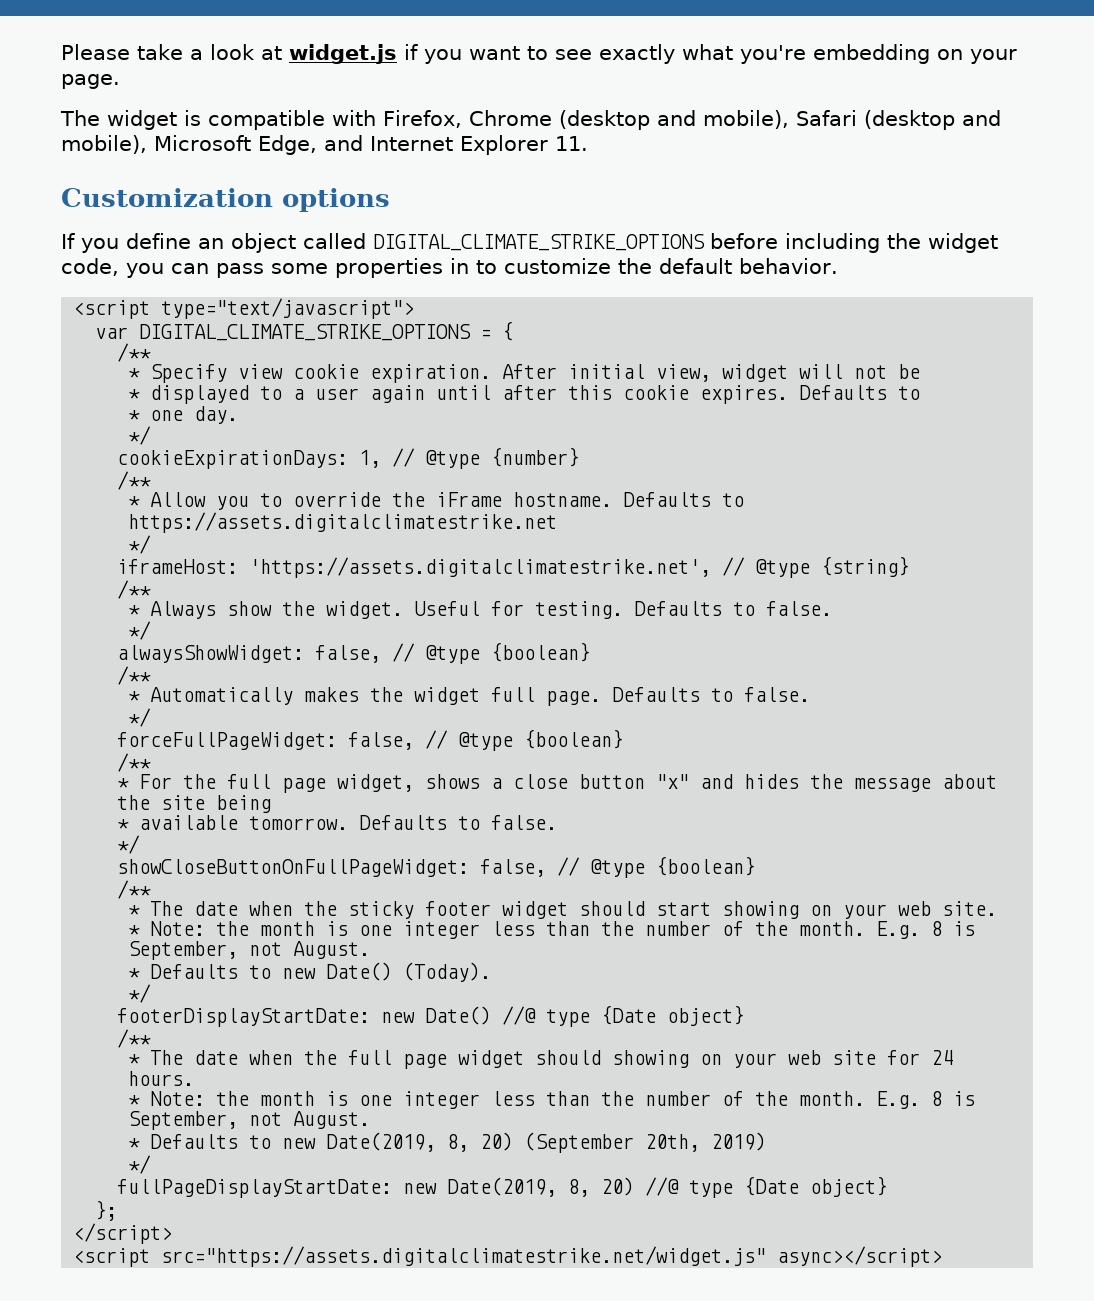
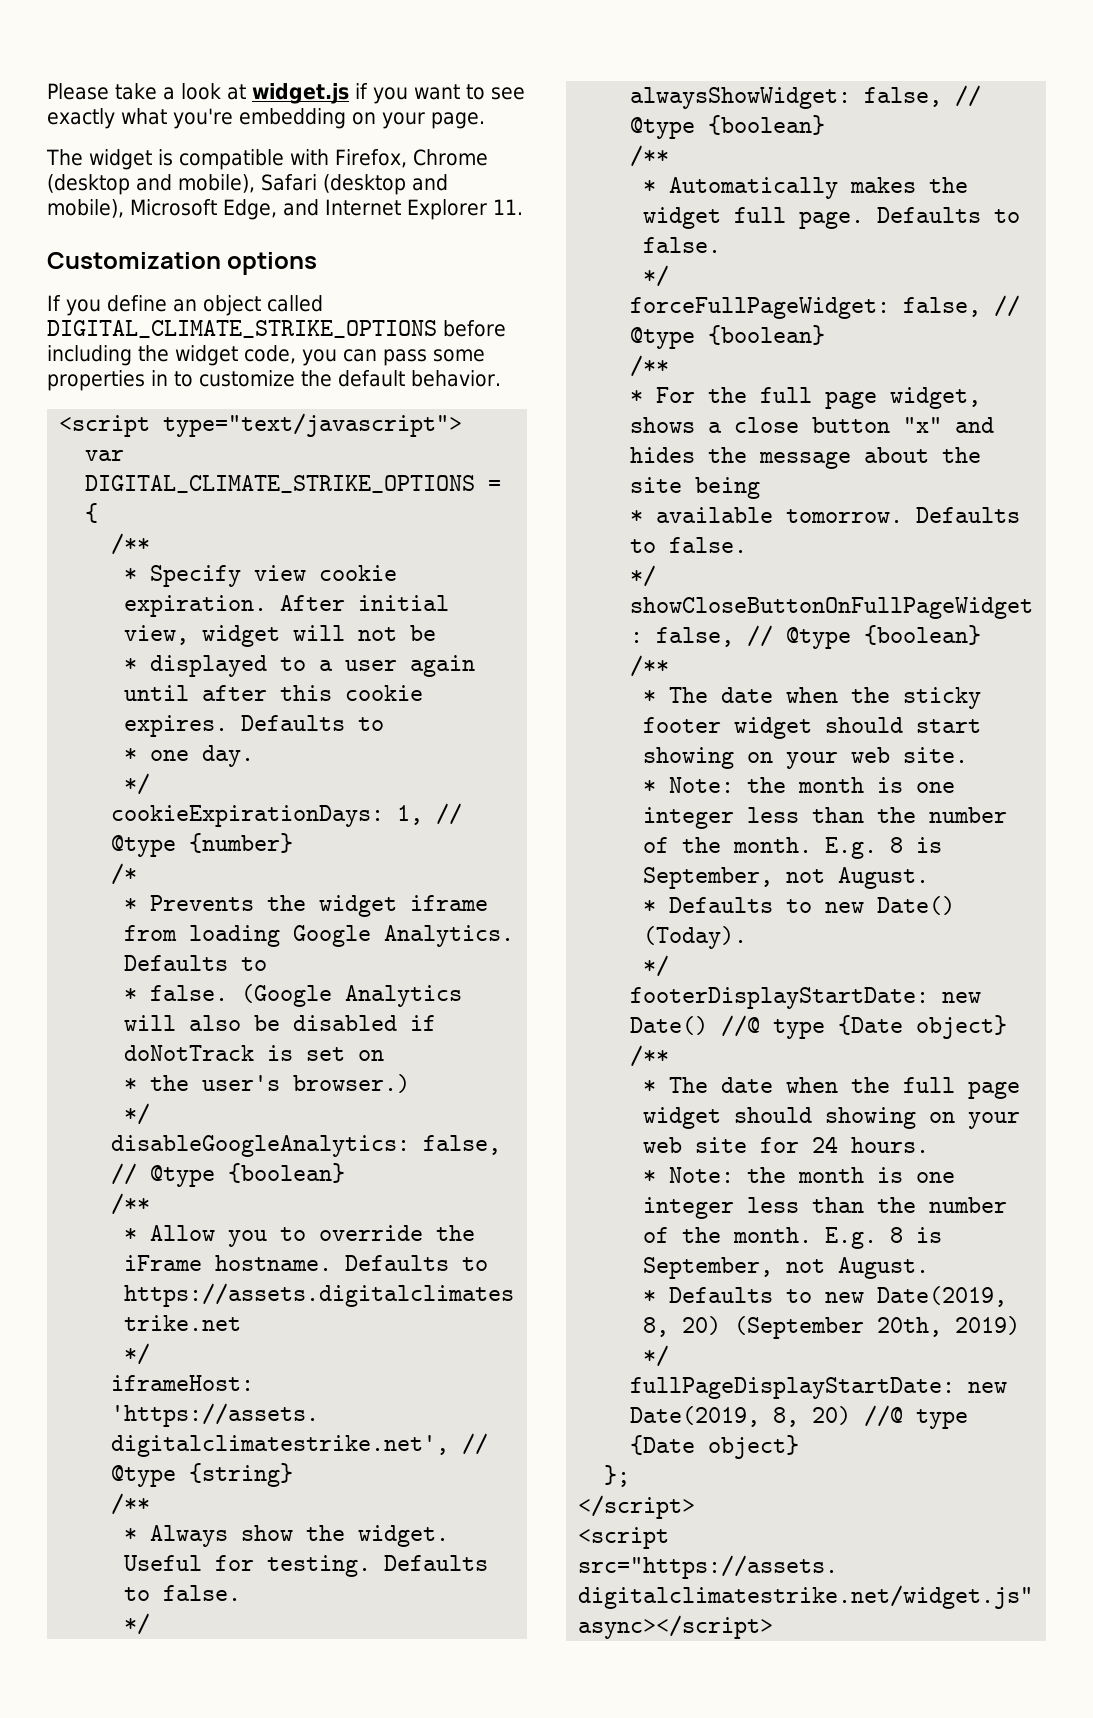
+ /*
+ * Prevents the widget iframe from loading Google Analytics. Defaults to
+ * false. (Google Analytics will also be disabled if doNotTrack is set on
+ * the user's browser.)
+ */
+ disableGoogleAnalytics: false, // @type {boolean}

